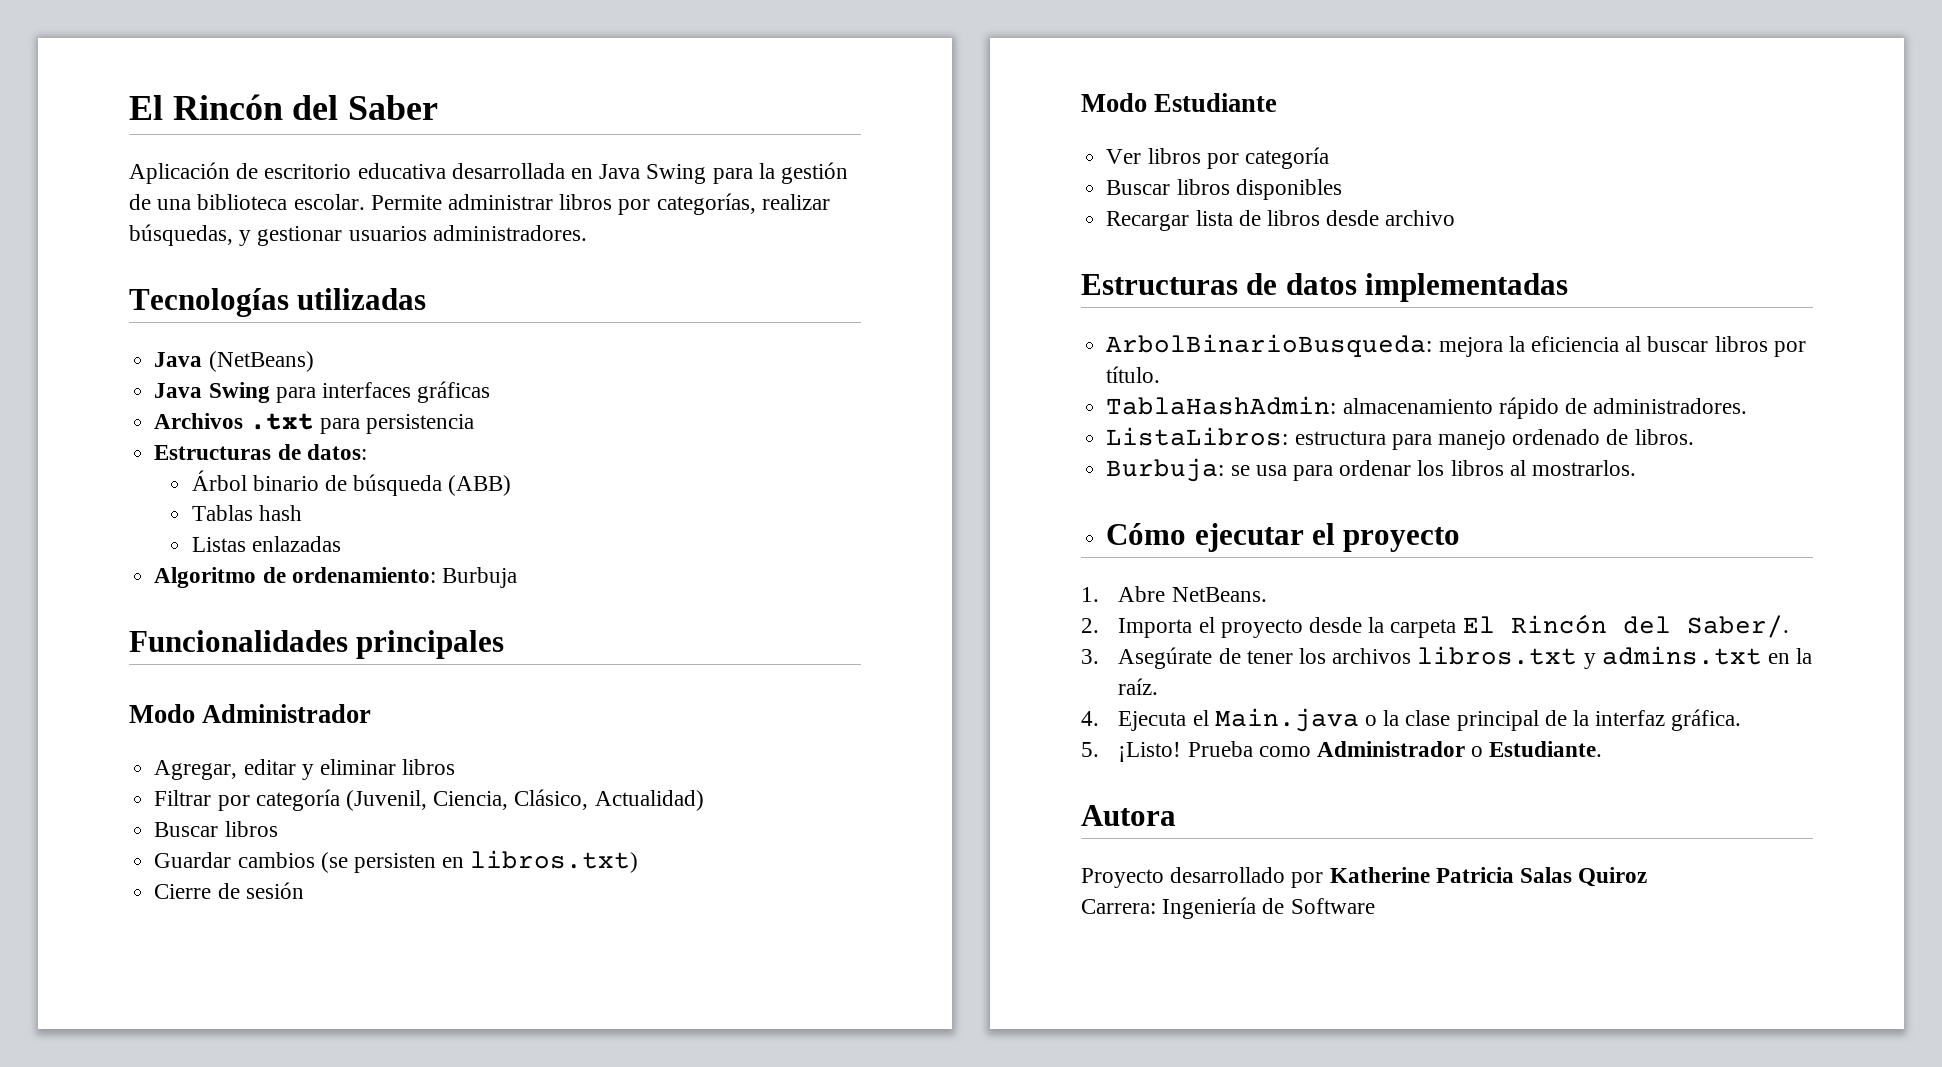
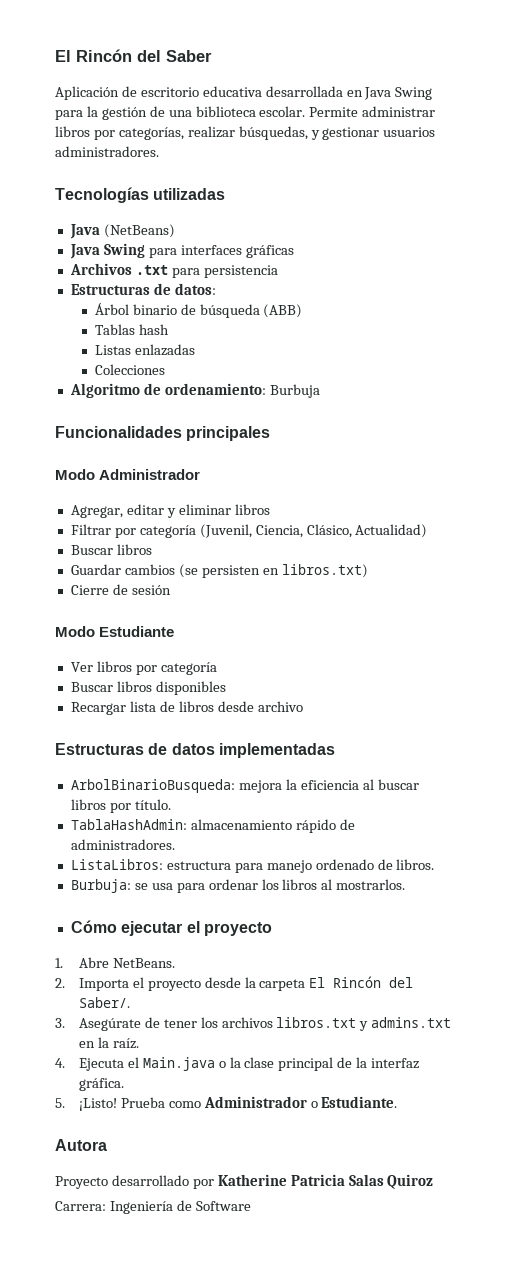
+ Colecciones

